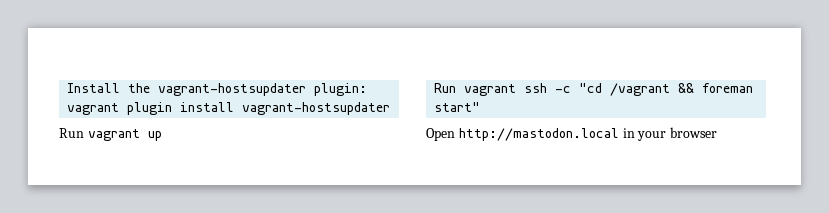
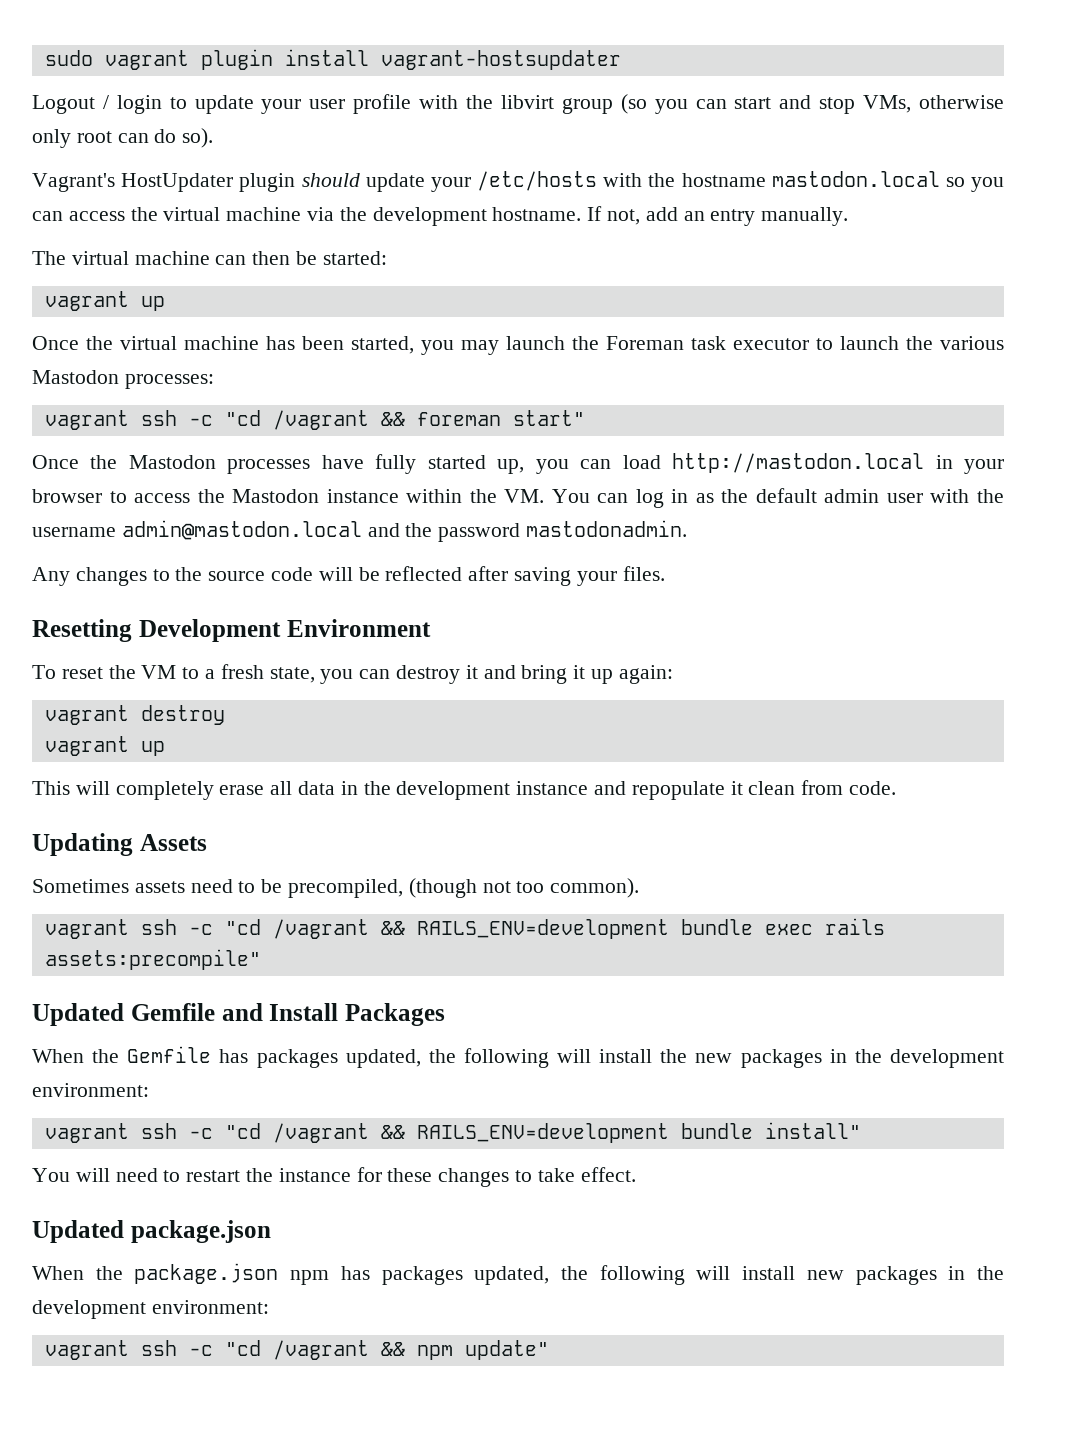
- Install the vagrant-hostsupdater plugin: vagrant plugin install vagrant-hostsupdater
+ sudo vagrant plugin install vagrant-hostsupdater
- Run vagrant up
- Run vagrant ssh -c "cd /vagrant && foreman start"
+ Logout / login to update your user profile with the libvirt group (so you can start and stop VMs, otherwise only root can do so).
+ Vagrant's HostUpdater plugin should update your /etc/hosts with the hostname mastodon.local so you can access the virtual machine via the development hostname. If not, add an entry manually.
+ The virtual machine can then be started:
+ vagrant up
+ Once the virtual machine has been started, you may launch the Foreman task executor to launch the various Mastodon processes:
+ vagrant ssh -c "cd /vagrant && foreman start"
- Open http://mastodon.local in your browser
+ Once the Mastodon processes have fully started up, you can load http://mastodon.local in your browser to access the Mastodon instance within the VM. You can log in as the default admin user with the username admin@mastodon.local and the password mastodonadmin.
+ Any changes to the source code will be reflected after saving your files.
+ Resetting Development Environment
+ To reset the VM to a fresh state, you can destroy it and bring it up again:
+ vagrant destroy
+ vagrant up
+ This will completely erase all data in the development instance and repopulate it clean from code.
+ Updating Assets
+ Sometimes assets need to be precompiled, (though not too common).
+ vagrant ssh -c "cd /vagrant && RAILS_ENV=development bundle exec rails assets:precompile"
+ Updated Gemfile and Install Packages
+ When the Gemfile has packages updated, the following will install the new packages in the development environment:
+ vagrant ssh -c "cd /vagrant && RAILS_ENV=development bundle install"
+ You will need to restart the instance for these changes to take effect.
+ Updated package.json
+ When the package.json npm has packages updated, the following will install new packages in the development environment:
+ vagrant ssh -c "cd /vagrant && npm update"

